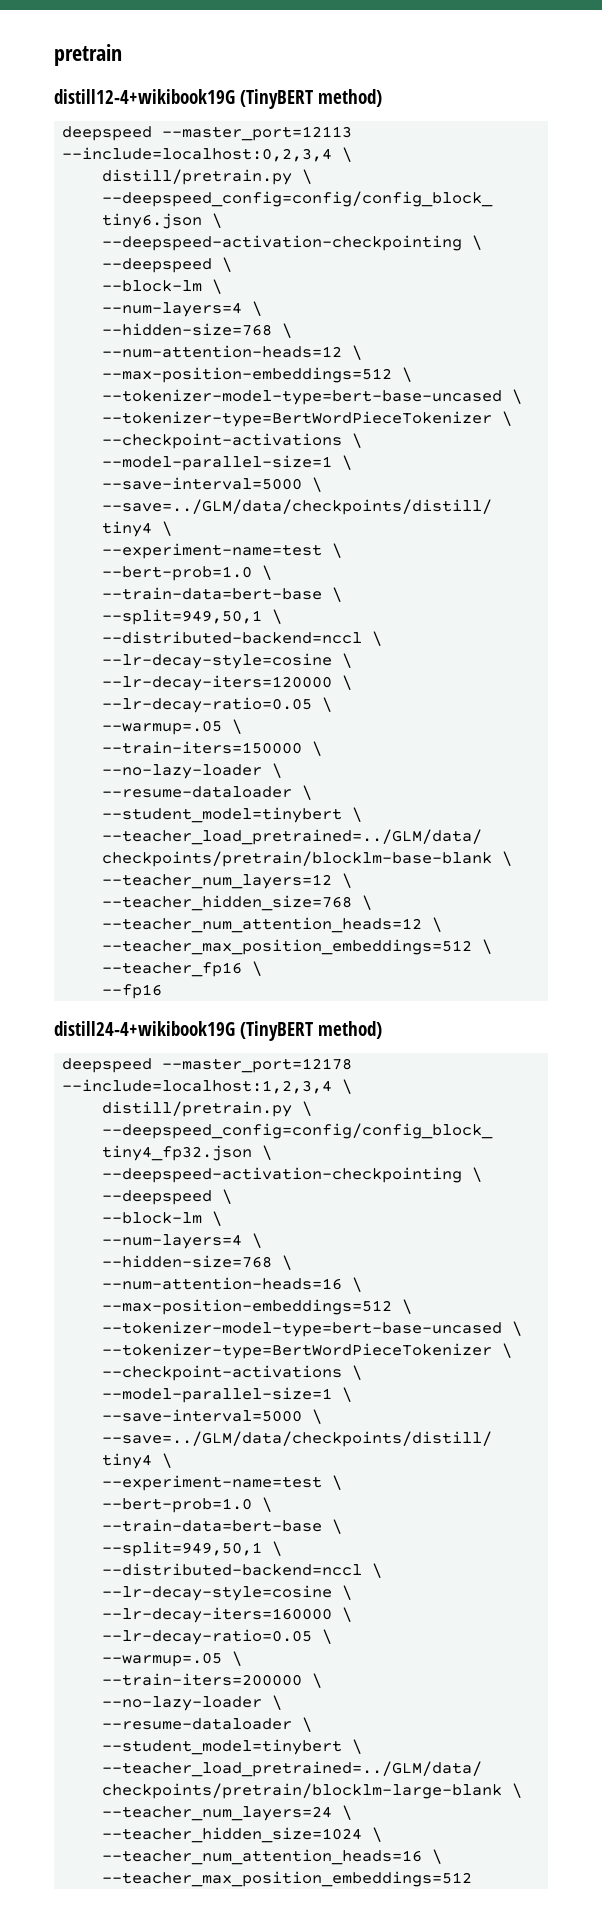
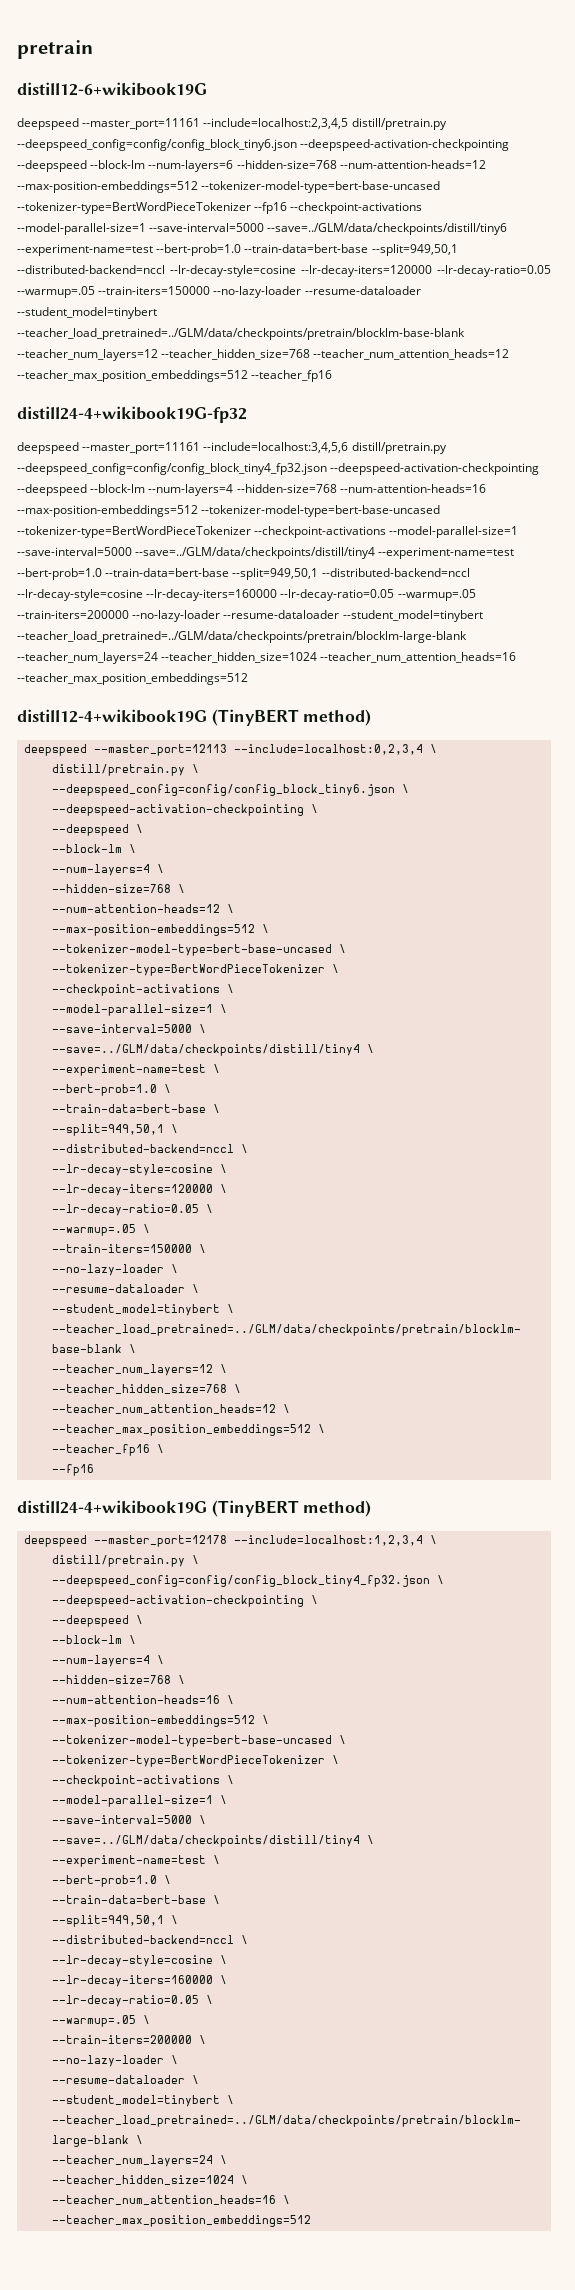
+ distill12-6+wikibook19G
+ deepspeed --master_port=11161 --include=localhost:2,3,4,5 distill/pretrain.py --deepspeed_config=config/config_block_tiny6.json --deepspeed-activation-checkpointing --deepspeed --block-lm --num-layers=6 --hidden-size=768 --num-attention-heads=12 --max-position-embeddings=512 --tokenizer-model-type=bert-base-uncased --tokenizer-type=BertWordPieceTokenizer --fp16 --checkpoint-activations --model-parallel-size=1 --save-interval=5000 --save=../GLM/data/checkpoints/distill/tiny6 --experiment-name=test --bert-prob=1.0 --train-data=bert-base --split=949,50,1 --distributed-backend=nccl --lr-decay-style=cosine --lr-decay-iters=120000 --lr-decay-ratio=0.05 --warmup=.05 --train-iters=150000 --no-lazy-loader --resume-dataloader --student_model=tinybert --teacher_load_pretrained=../GLM/data/checkpoints/pretrain/blocklm-base-blank --teacher_num_layers=12 --teacher_hidden_size=768 --teacher_num_attention_heads=12 --teacher_max_position_embeddings=512 --teacher_fp16
+ distill24-4+wikibook19G-fp32
+ deepspeed --master_port=11161 --include=localhost:3,4,5,6 distill/pretrain.py --deepspeed_config=config/config_block_tiny4_fp32.json --deepspeed-activation-checkpointing --deepspeed --block-lm --num-layers=4 --hidden-size=768 --num-attention-heads=16 --max-position-embeddings=512 --tokenizer-model-type=bert-base-uncased --tokenizer-type=BertWordPieceTokenizer --checkpoint-activations --model-parallel-size=1 --save-interval=5000 --save=../GLM/data/checkpoints/distill/tiny4 --experiment-name=test --bert-prob=1.0 --train-data=bert-base --split=949,50,1 --distributed-backend=nccl --lr-decay-style=cosine --lr-decay-iters=160000 --lr-decay-ratio=0.05 --warmup=.05 --train-iters=200000 --no-lazy-loader --resume-dataloader --student_model=tinybert --teacher_load_pretrained=../GLM/data/checkpoints/pretrain/blocklm-large-blank --teacher_num_layers=24 --teacher_hidden_size=1024 --teacher_num_attention_heads=16 --teacher_max_position_embeddings=512

